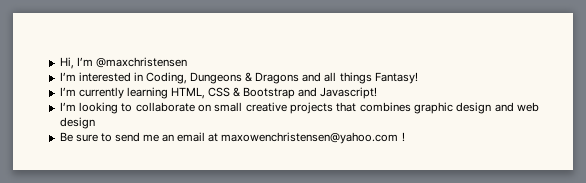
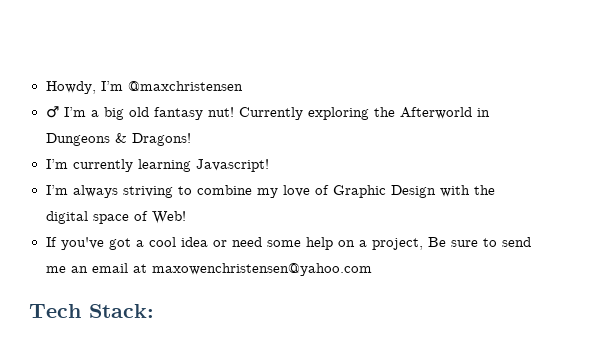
- Hi, I’m @maxchristensen
+ Howdy, I’m @maxchristensen
- I’m interested in Coding, Dungeons & Dragons and all things Fantasy!
- I’m currently learning HTML, CSS & Bootstrap and Javascript!
- I’m looking to collaborate on small creative projects that combines graphic design and web design
- Be sure to send me an email at maxowenchristensen@yahoo.com !
+ ♂ I’m a big old fantasy nut! Currently exploring the Afterworld in Dungeons & Dragons!
+ I’m currently learning Javascript!
+ I’m always striving to combine my love of Graphic Design with the digital space of Web!
+ If you've got a cool idea or need some help on a project, Be sure to send me an email at maxowenchristensen@yahoo.com
+ Tech Stack:

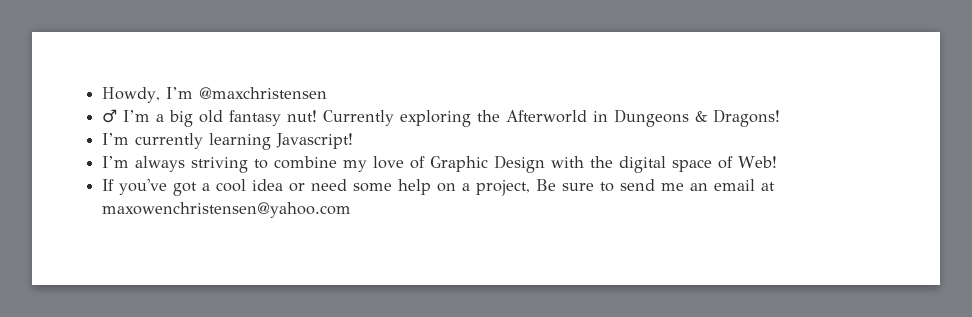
- Tech Stack:

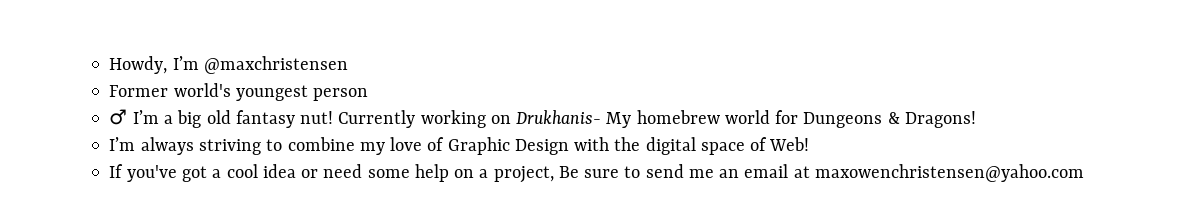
+ Former world's youngest person
- Currently exploring the Afterworld in Dungeons & Dragons!
+ Currently working on Drukhanis- My homebrew world for Dungeons & Dragons!
- I’m currently learning Javascript!

